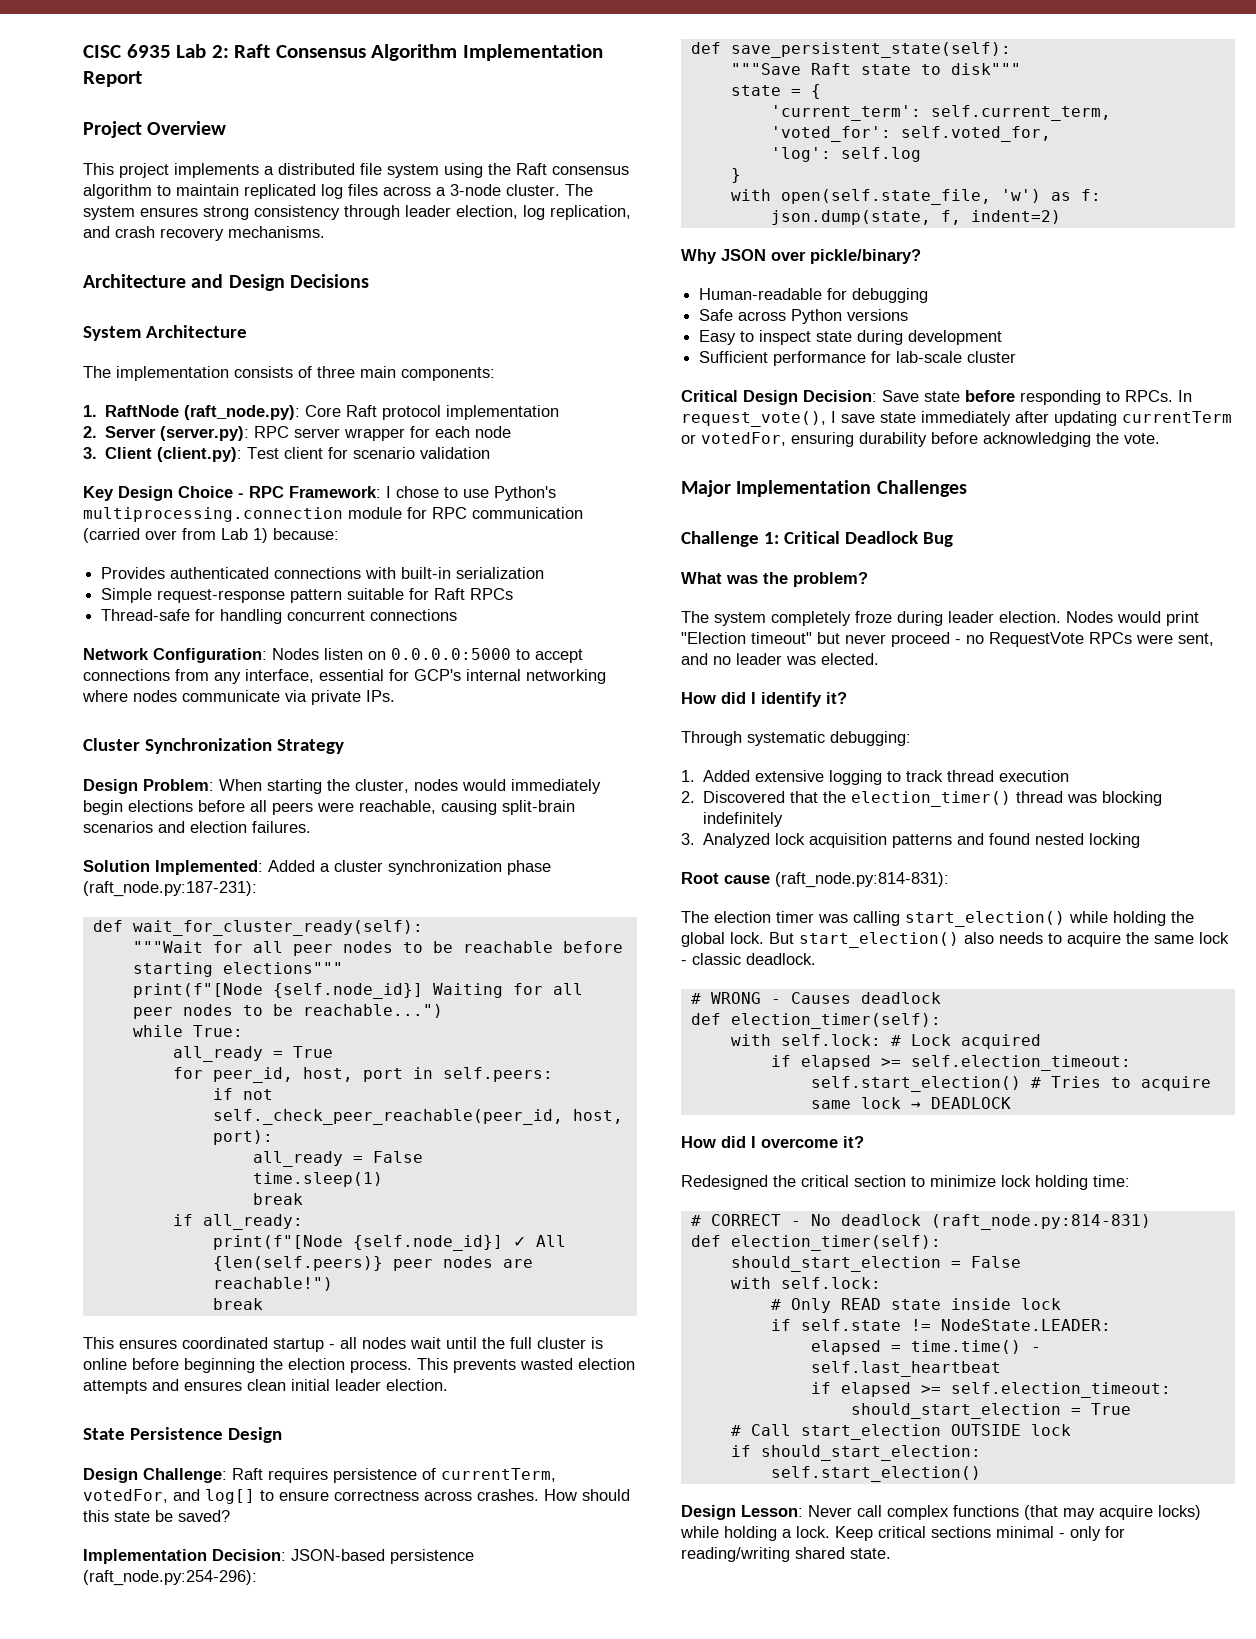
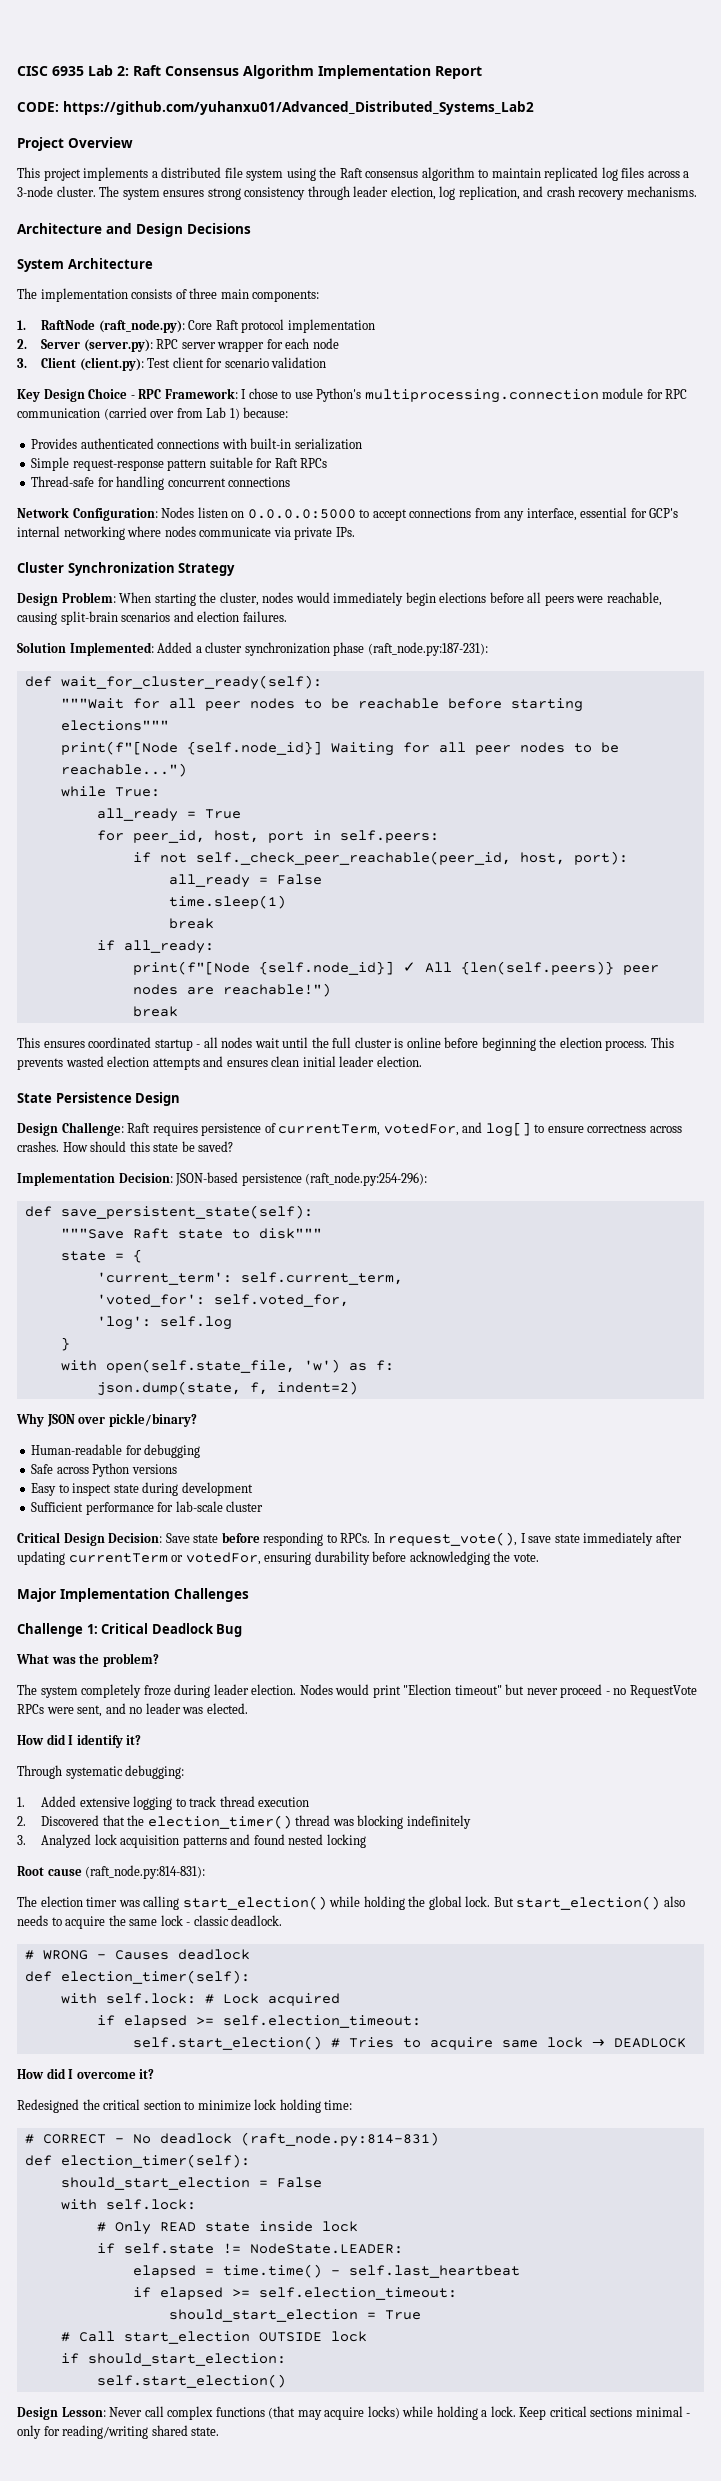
+ CODE: https://github.com/yuhanxu01/Advanced_Distributed_Systems_Lab2

